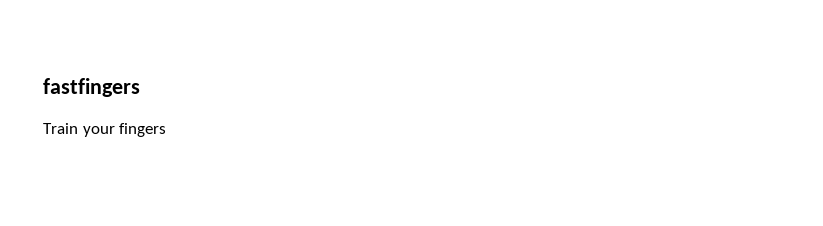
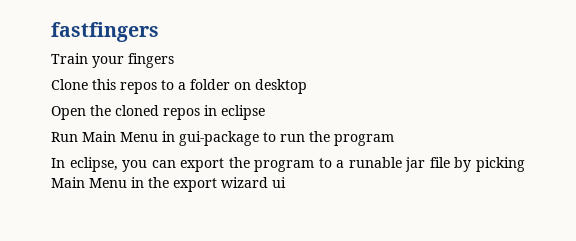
+ Clone this repos to a folder on desktop
+ Open the cloned repos in eclipse
+ Run Main Menu in gui-package to run the program
+ In eclipse, you can export the program to a runable jar file by picking Main Menu in the export wizard ui

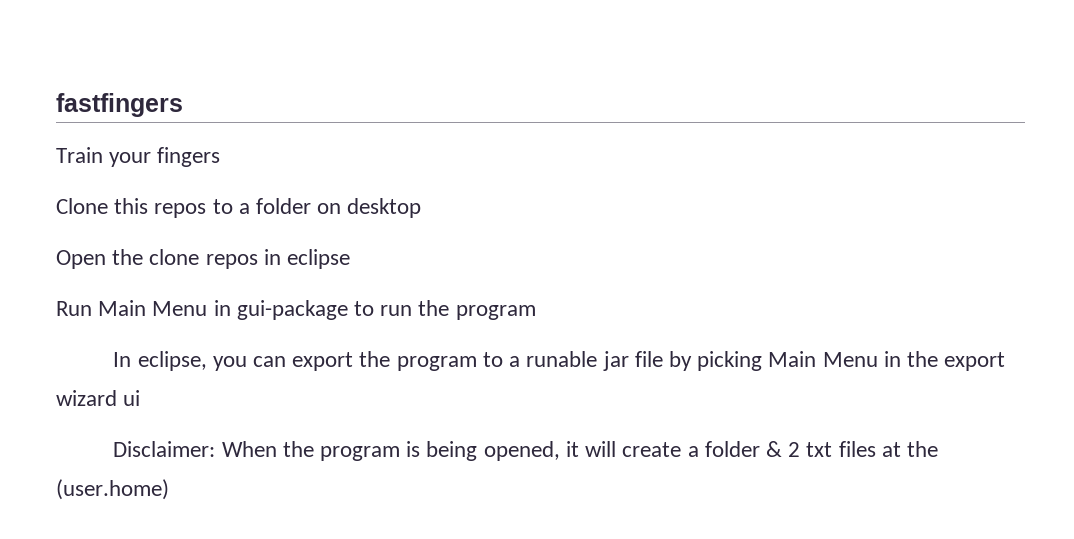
- Open the cloned repos in eclipse
+ Open the clone repos in eclipse
+ Disclaimer: When the program is being opened, it will create a folder & 2 txt files at the (user.home)

